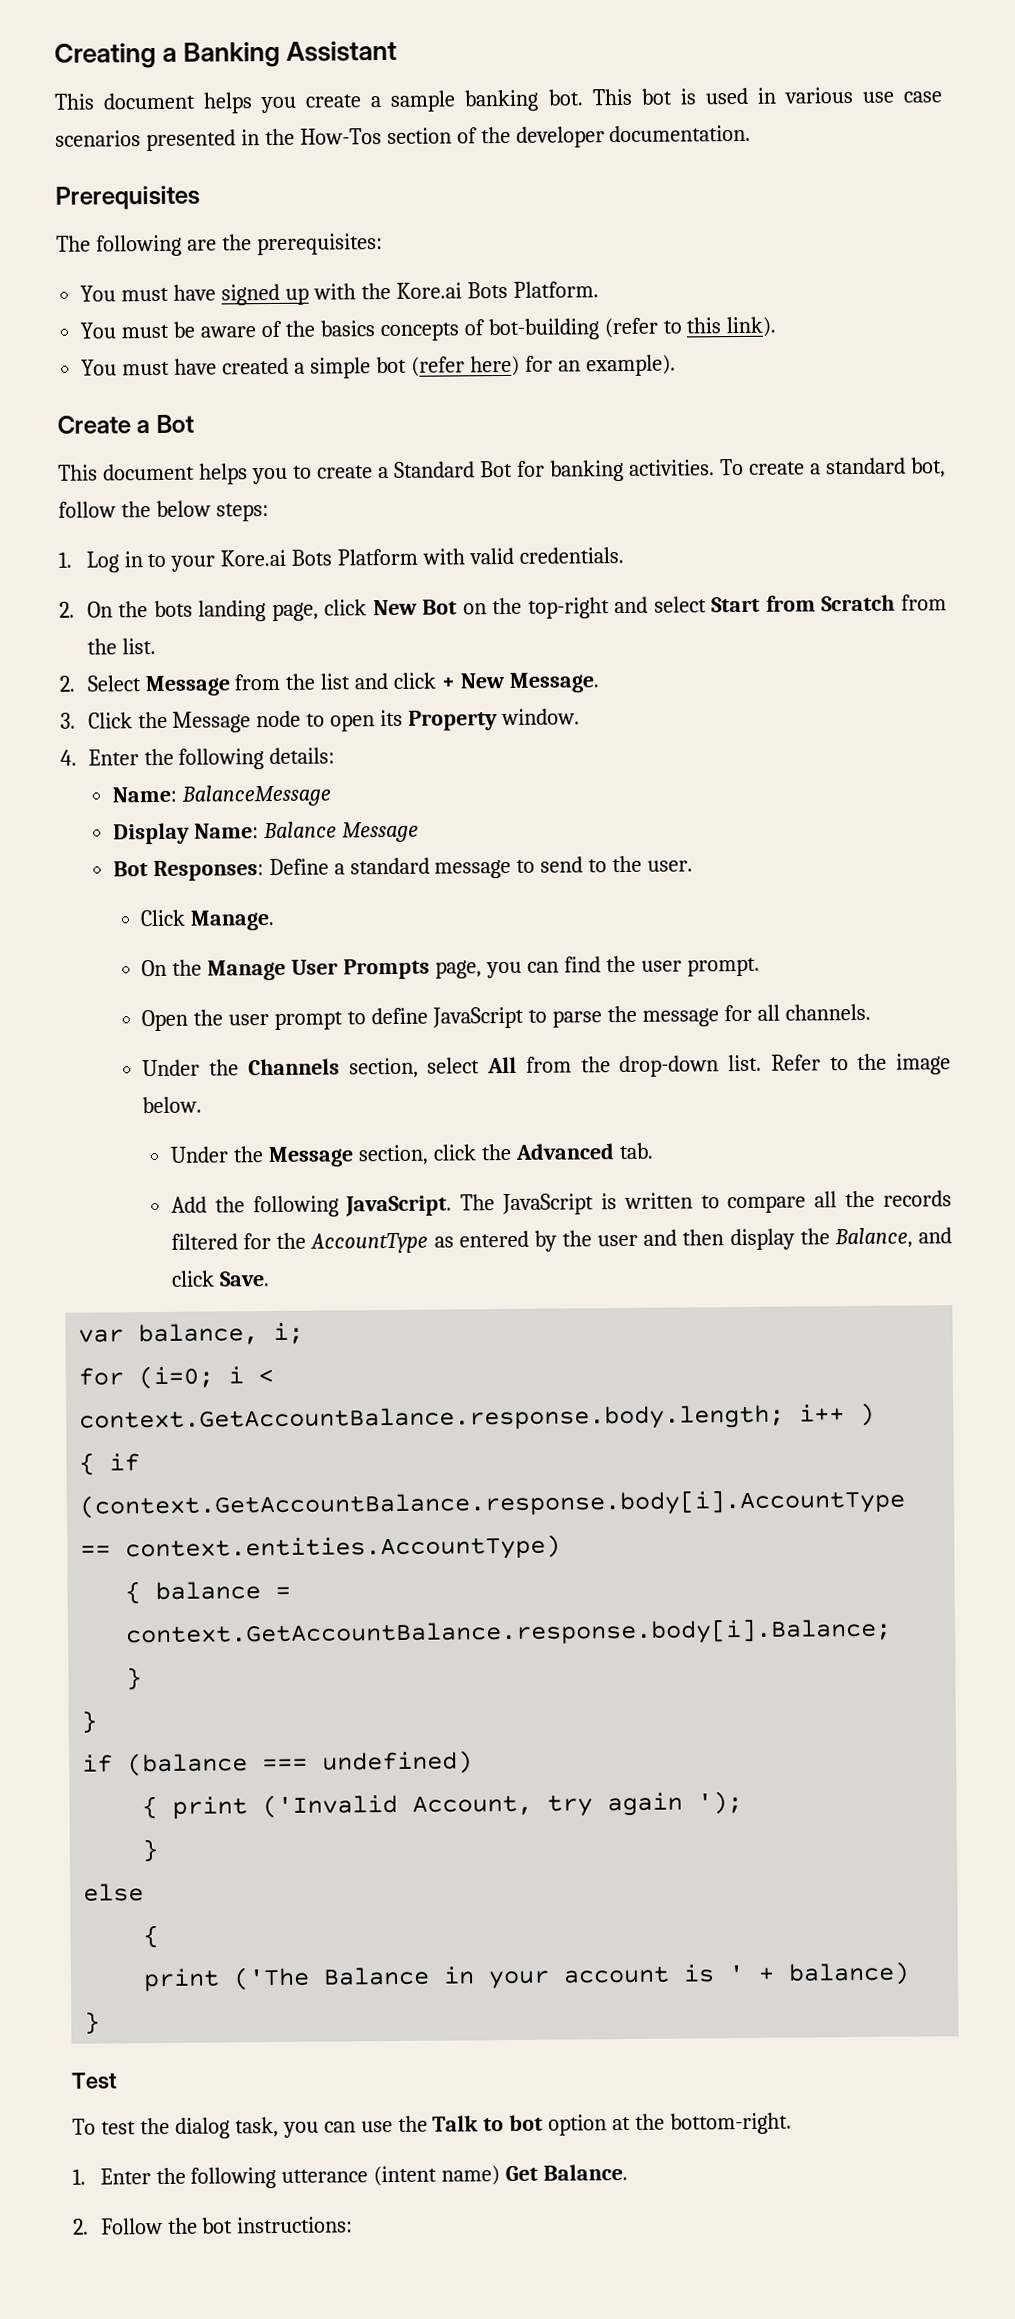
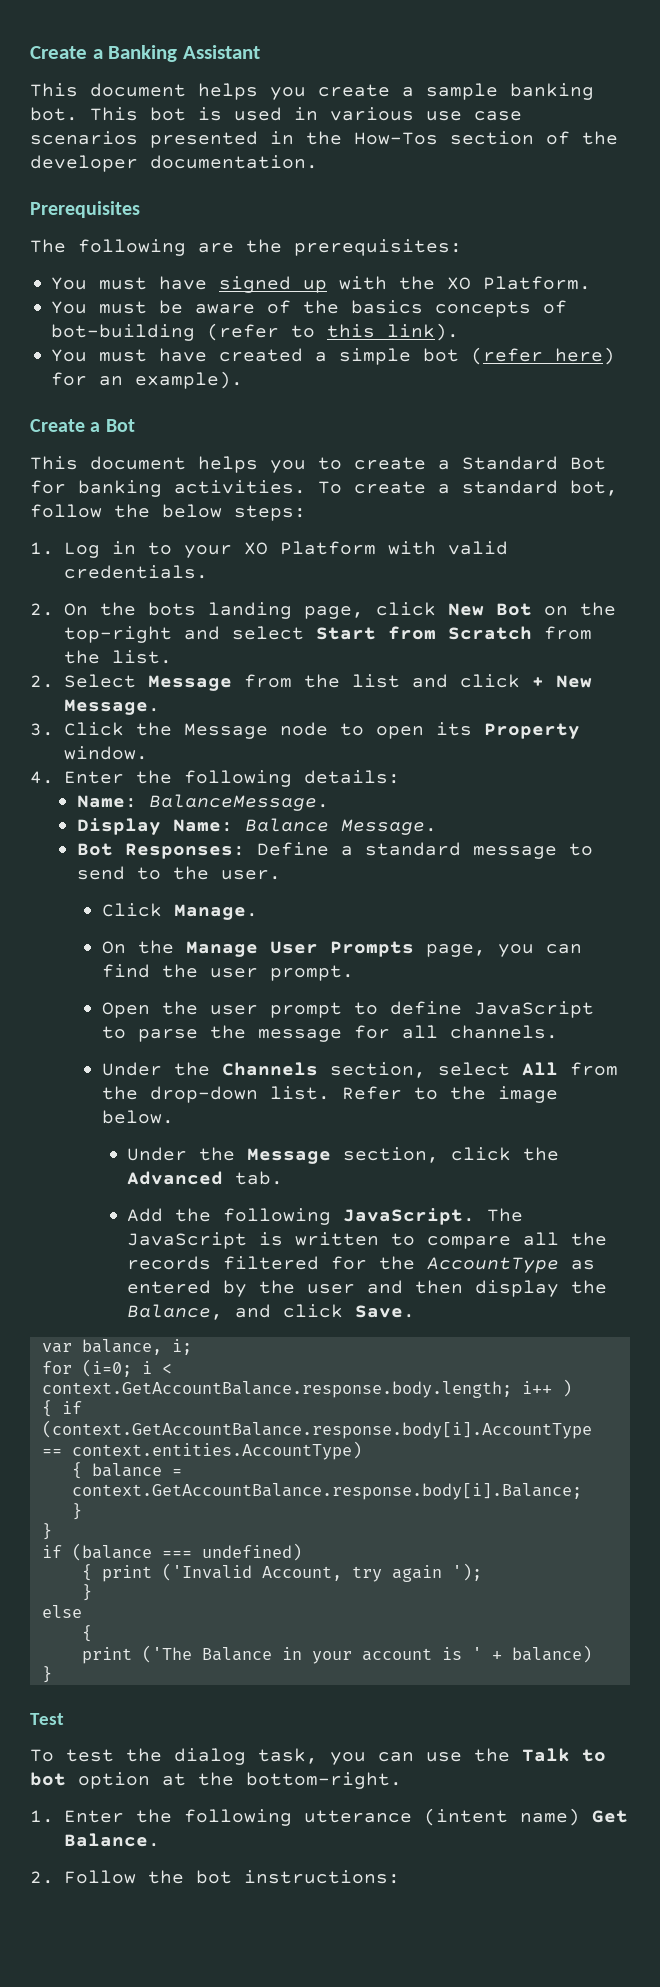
- Creating a Banking Assistant
+ Create a Banking Assistant
- You must have signed up with the Kore.ai Bots Platform.
+ You must have signed up with the XO Platform.
- 1. Log in to your Kore.ai Bots Platform with valid credentials.
+ 1. Log in to your XO Platform with valid credentials.
- Name: BalanceMessage
+ Name: BalanceMessage.
- Display Name: Balance Message
+ Display Name: Balance Message.

